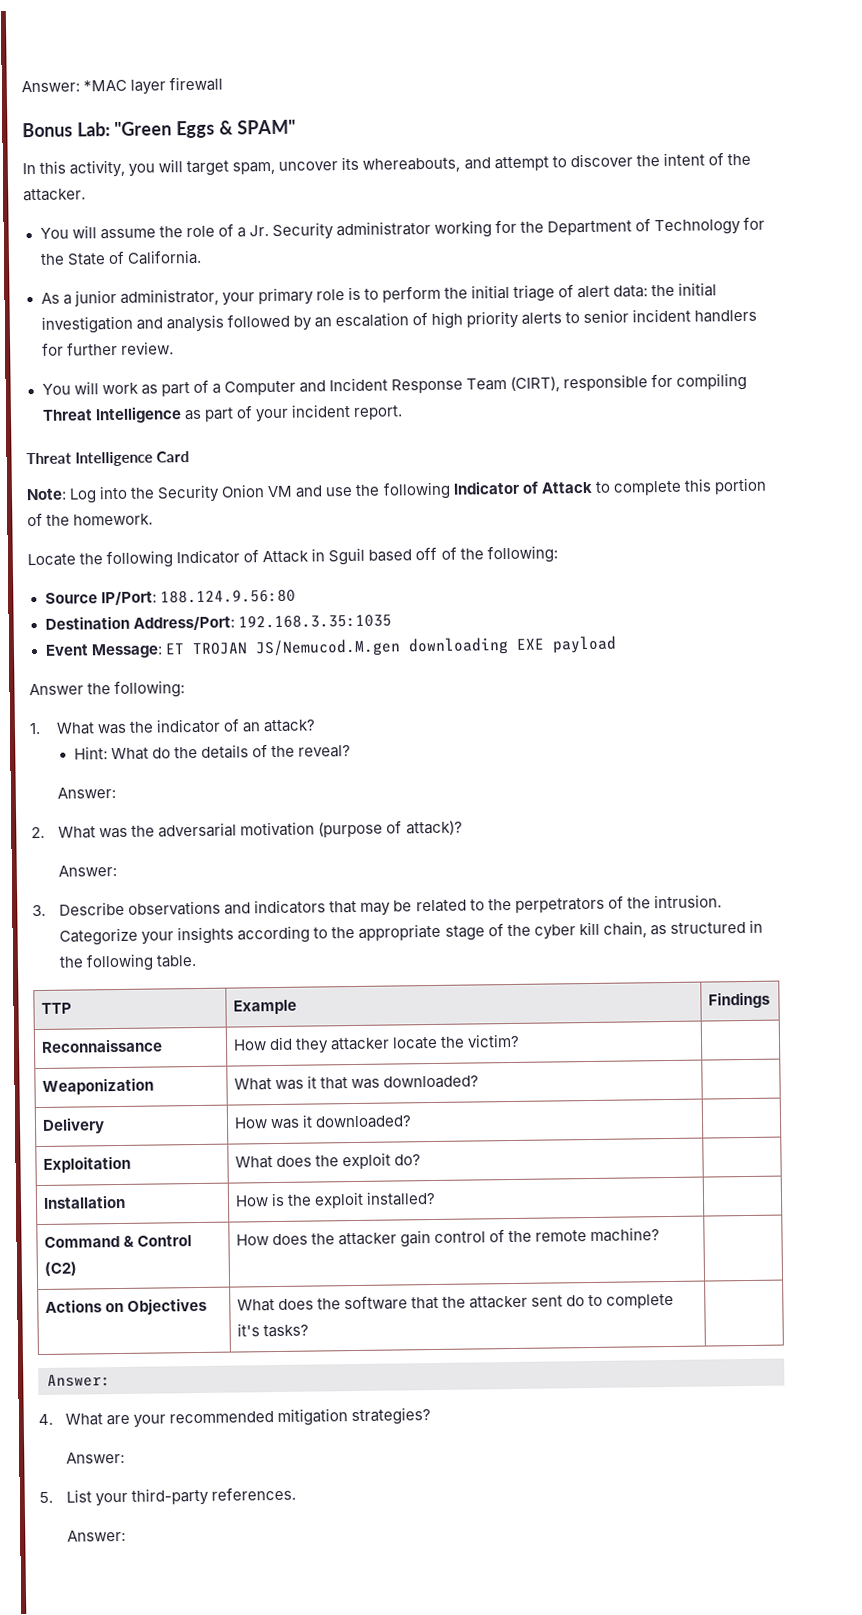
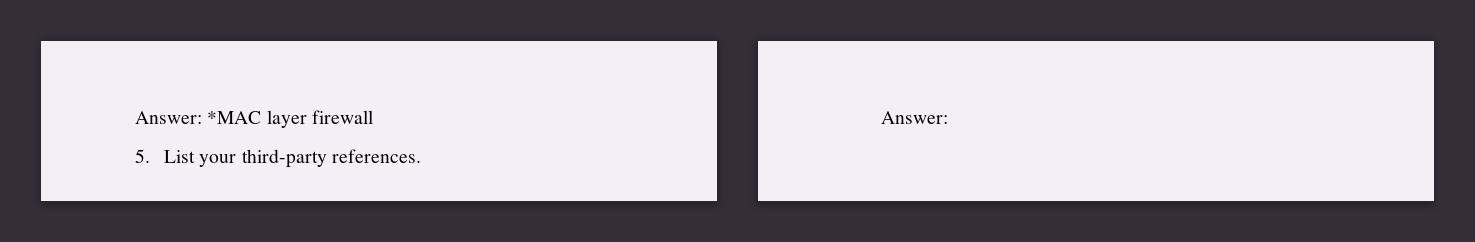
- Bonus Lab: "Green Eggs & SPAM"
- In this activity, you will target spam, uncover its whereabouts, and attempt to discover the intent of the attacker.
- You will assume the role of a Jr. Security administrator working for the Department of Technology for the State of California.
- As a junior administrator, your primary role is to perform the initial triage of alert data: the initial investigation and analysis followed by an escalation of high priority alerts to senior incident handlers for further review.
- You will work as part of a Computer and Incident Response Team (CIRT), responsible for compiling Threat Intelligence as part of your incident report.
- Threat Intelligence Card
- Note: Log into the Security Onion VM and use the following Indicator of Attack to complete this portion of the homework.
- Locate the following Indicator of Attack in Sguil based off of the following:
- Source IP/Port: 188.124.9.56:80
- Destination Address/Port: 192.168.3.35:1035
- Event Message: ET TROJAN JS/Nemucod.M.gen downloading EXE payload
- Answer the following:
- 1. What was the indicator of an attack?
- Hint: What do the details of the reveal?
- Answer:
- 2. What was the adversarial motivation (purpose of attack)?
- Answer:
- 3. Describe observations and indicators that may be related to the perpetrators of the intrusion. Categorize your insights according to the appropriate stage of the cyber kill chain, as structured in the following table.
- TTP | Example | Findings
- Reconnaissance | How did they attacker locate the victim? |
- Weaponization | What was it that was downloaded? |
- Delivery | How was it downloaded? |
- Exploitation | What does the exploit do? |
- Installation | How is the exploit installed? |
- Command & Control (C2) | How does the attacker gain control of the remote machine? |
- Actions on Objectives | What does the software that the attacker sent do to complete it's tasks? |
- Answer:
- 4. What are your recommended mitigation strategies?
- Answer:

